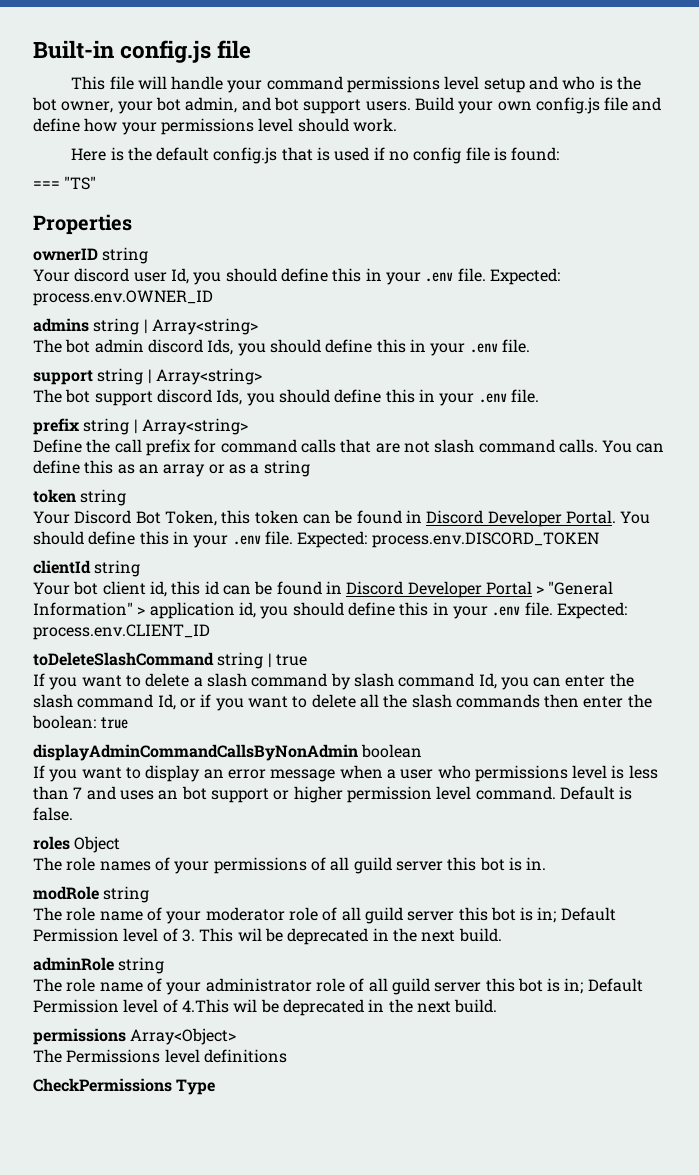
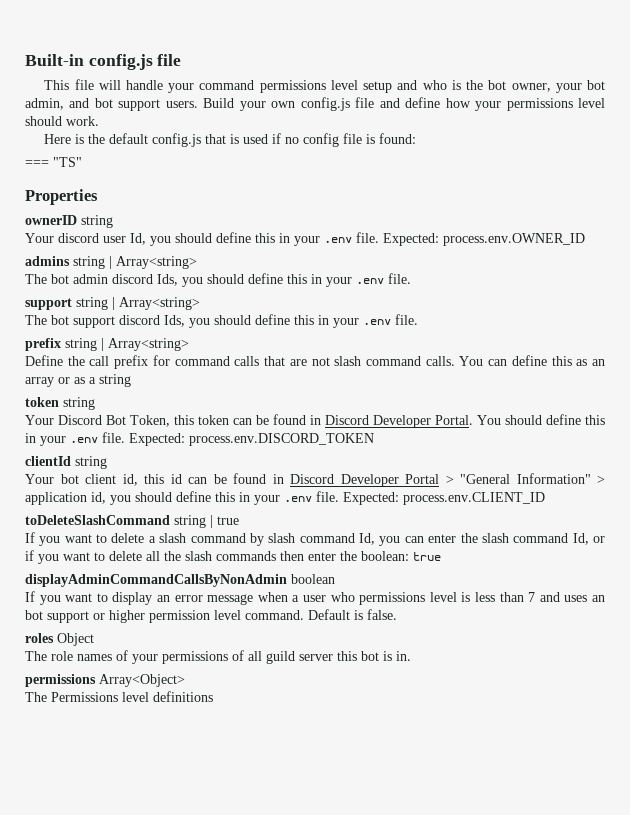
- modRole string
- The role name of your moderator role of all guild server this bot is in; Default Permission level of 3. This wil be deprecated in the next build.
- adminRole string
- The role name of your administrator role of all guild server this bot is in; Default Permission level of 4.This wil be deprecated in the next build.
- CheckPermissions Type

